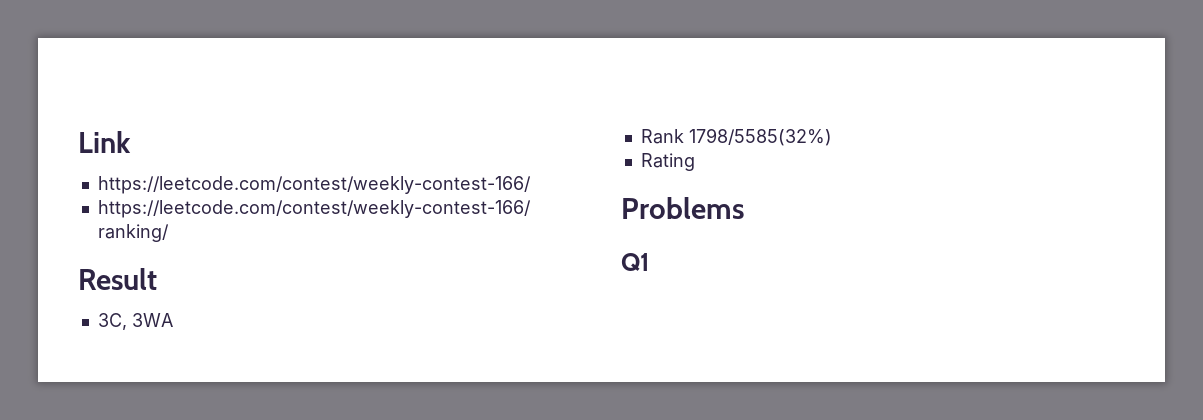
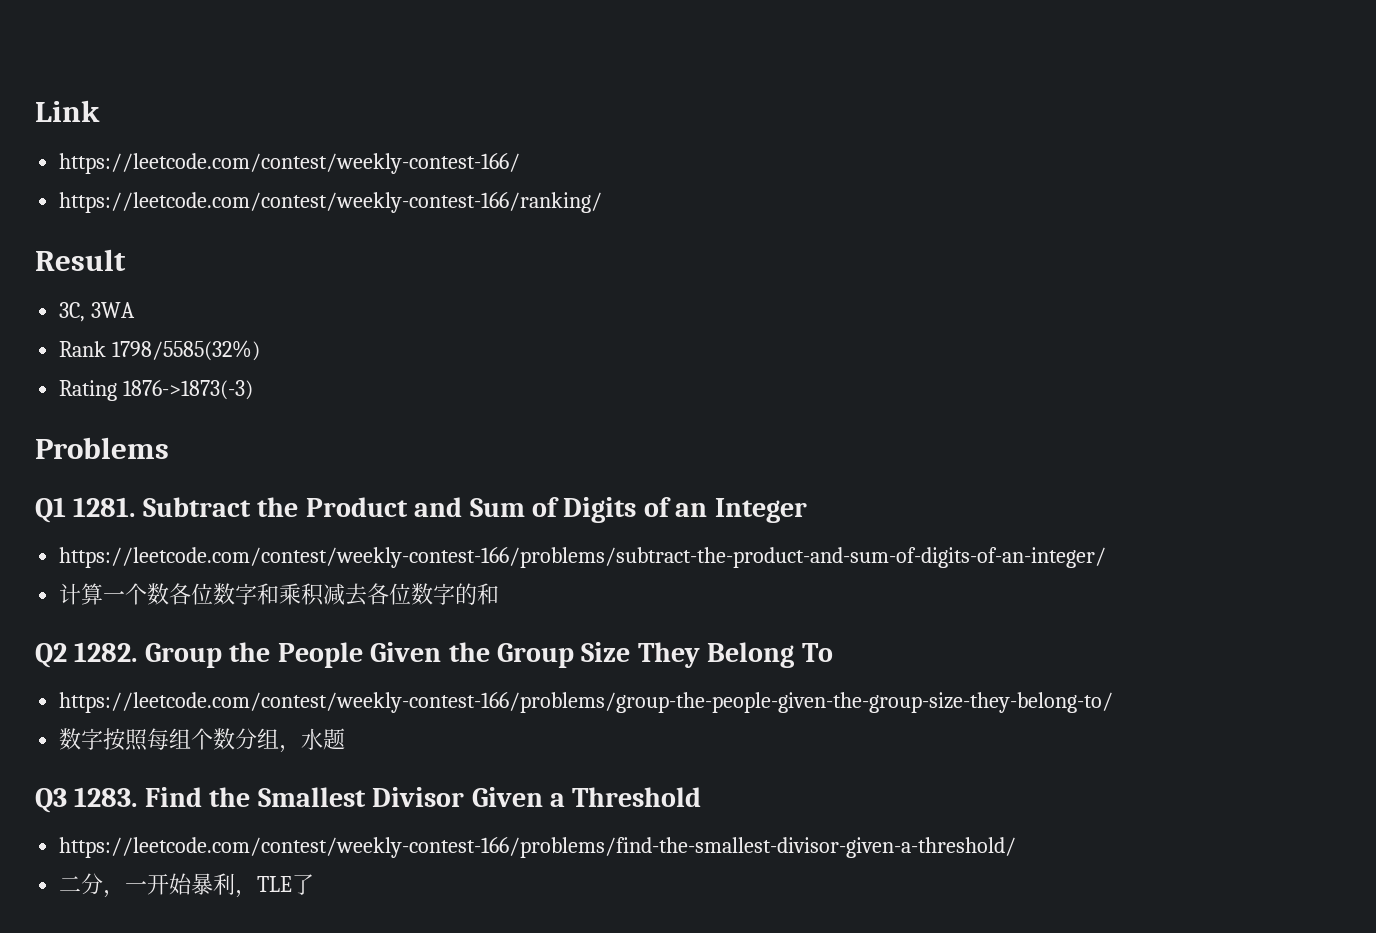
- Rating
+ Rating 1876->1873(-3)
- Q1
+ Q1 1281. Subtract the Product and Sum of Digits of an Integer
+ https://leetcode.com/contest/weekly-contest-166/problems/subtract-the-product-and-sum-of-digits-of-an-integer/
+ 计算一个数各位数字和乘积减去各位数字的和
+ Q2 1282. Group the People Given the Group Size They Belong To
+ https://leetcode.com/contest/weekly-contest-166/problems/group-the-people-given-the-group-size-they-belong-to/
+ 数字按照每组个数分组，水题
+ Q3 1283. Find the Smallest Divisor Given a Threshold
+ https://leetcode.com/contest/weekly-contest-166/problems/find-the-smallest-divisor-given-a-threshold/
+ 二分，一开始暴利，TLE了

